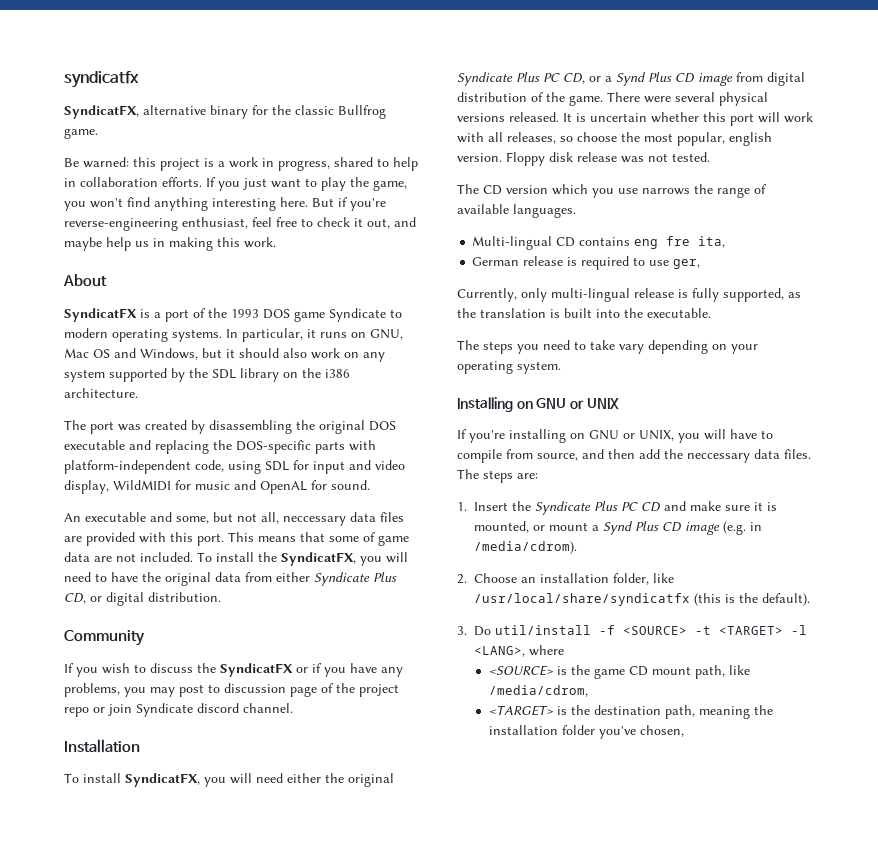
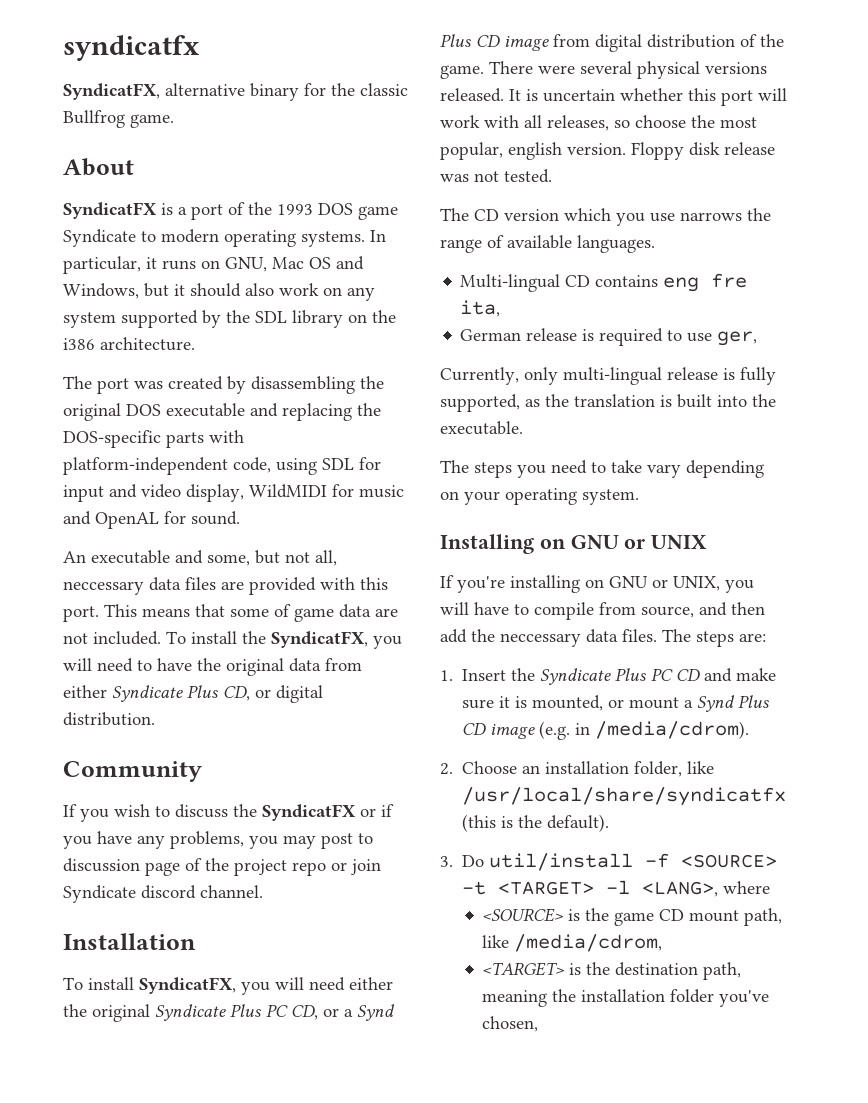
- Be warned: this project is a work in progress, shared to help in collaboration efforts. If you just want to play the game, you won't find anything interesting here. But if you're reverse-engineering enthusiast, feel free to check it out, and maybe help us in making this work.

